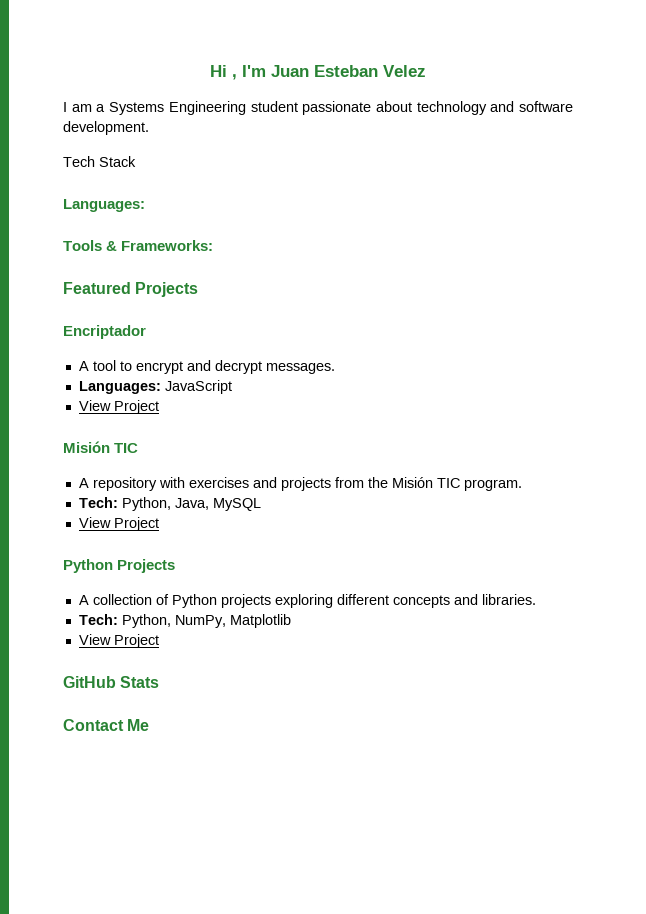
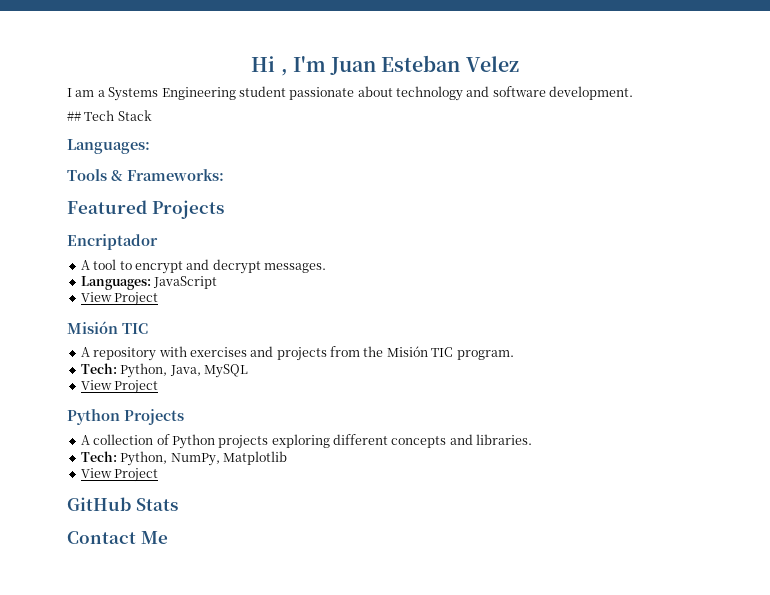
- Tech Stack
+ ## Tech Stack

